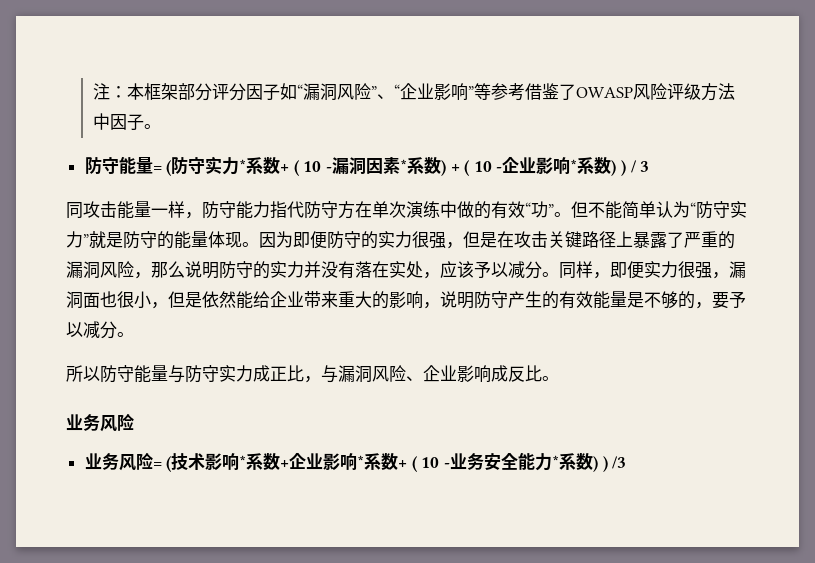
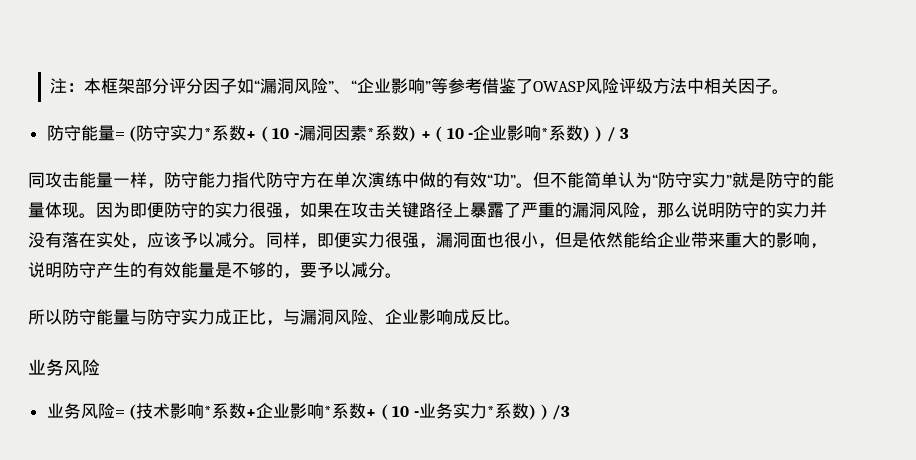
- 注：本框架部分评分因子如“漏洞风险”、“企业影响”等参考借鉴了OWASP风险评级方法中因子。
+ 注：本框架部分评分因子如“漏洞风险”、“企业影响”等参考借鉴了OWASP风险评级方法中相关因子。
- 因为即便防守的实力很强，但是在攻击关键路径上暴露了严重的漏洞风险，那么说明防守的实力并没有落在实处，应该予以减分。
+ 因为即便防守的实力很强，如果在攻击关键路径上暴露了严重的漏洞风险，那么说明防守的实力并没有落在实处，应该予以减分。
- 业务风险= (技术影响*系数+企业影响*系数+ ( 10 -业务安全能力*系数) ) /3
+ 业务风险= (技术影响*系数+企业影响*系数+ ( 10 -业务实力*系数) ) /3

